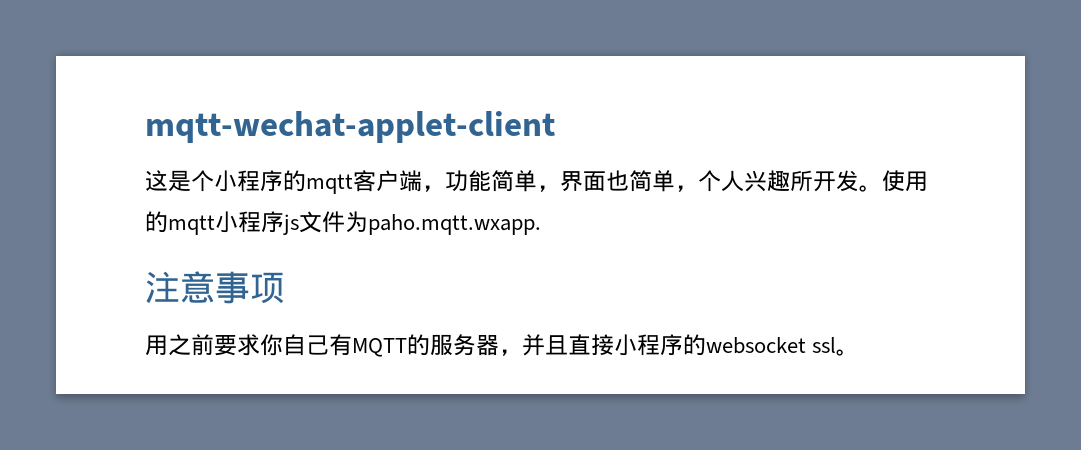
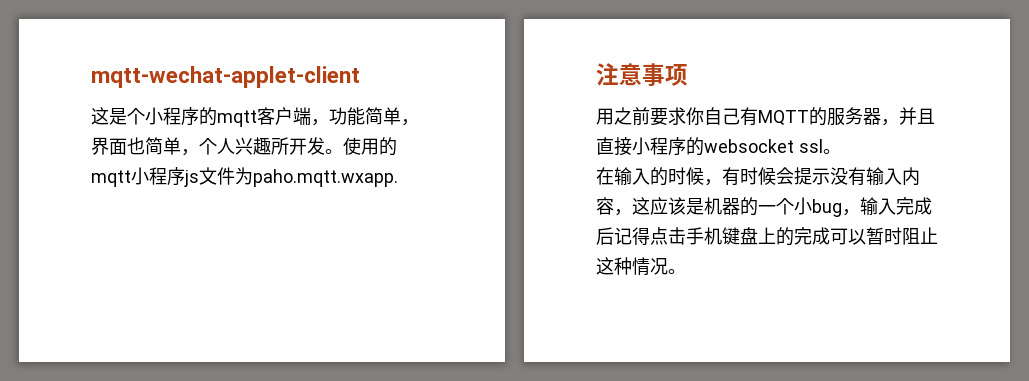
+ 在输入的时候，有时候会提示没有输入内容，这应该是机器的一个小bug，输入完成后记得点击手机键盘上的完成可以暂时阻止这种情况。

